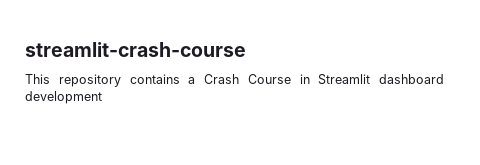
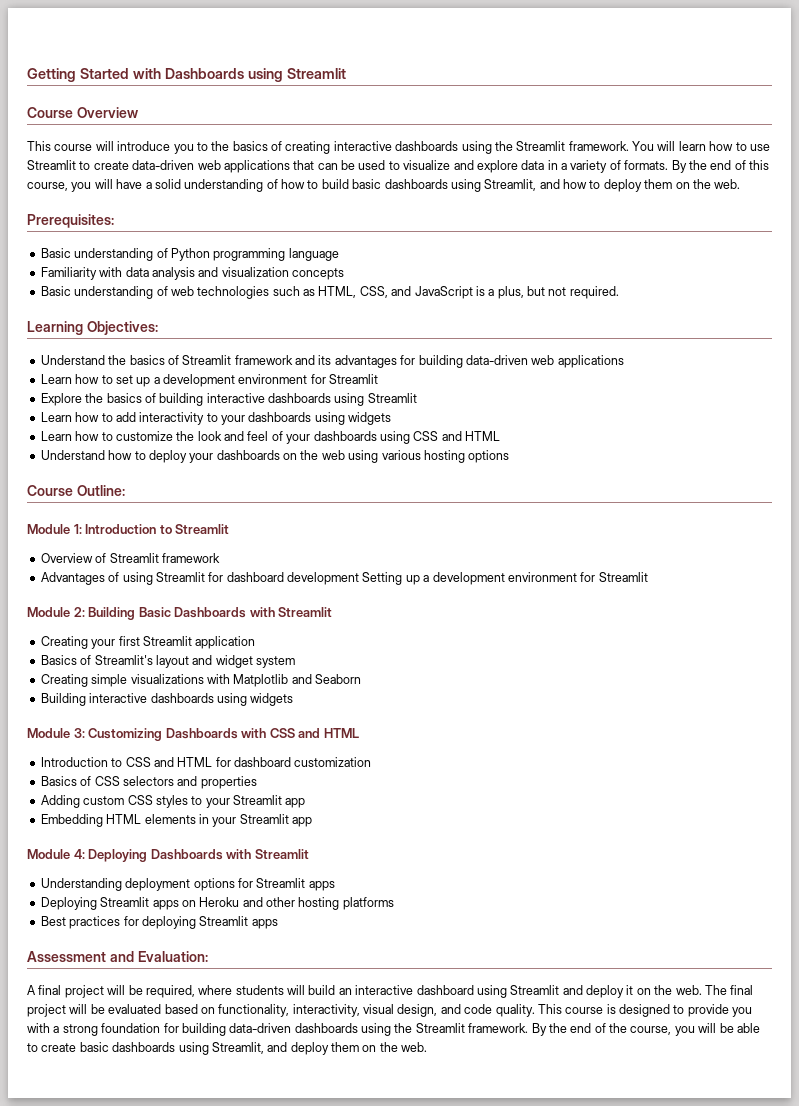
- streamlit-crash-course
- This repository contains a Crash Course in Streamlit dashboard development
+ Getting Started with Dashboards using Streamlit
+ Course Overview
+ This course will introduce you to the basics of creating interactive dashboards using the Streamlit framework. You will learn how to use Streamlit to create data-driven web applications that can be used to visualize and explore data in a variety of formats. By the end of this course, you will have a solid understanding of how to build basic dashboards using Streamlit, and how to deploy them on the web.
+ Prerequisites:
+ Basic understanding of Python programming language
+ Familiarity with data analysis and visualization concepts
+ Basic understanding of web technologies such as HTML, CSS, and JavaScript is a plus, but not required.
+ Learning Objectives:
+ Understand the basics of Streamlit framework and its advantages for building data-driven web applications
+ Learn how to set up a development environment for Streamlit
+ Explore the basics of building interactive dashboards using Streamlit
+ Learn how to add interactivity to your dashboards using widgets
+ Learn how to customize the look and feel of your dashboards using CSS and HTML
+ Understand how to deploy your dashboards on the web using various hosting options
+ Course Outline:
+ Module 1: Introduction to Streamlit
+ Overview of Streamlit framework
+ Advantages of using Streamlit for dashboard development Setting up a development environment for Streamlit
+ Module 2: Building Basic Dashboards with Streamlit
+ Creating your first Streamlit application
+ Basics of Streamlit's layout and widget system
+ Creating simple visualizations with Matplotlib and Seaborn
+ Building interactive dashboards using widgets
+ Module 3: Customizing Dashboards with CSS and HTML
+ Introduction to CSS and HTML for dashboard customization
+ Basics of CSS selectors and properties
+ Adding custom CSS styles to your Streamlit app
+ Embedding HTML elements in your Streamlit app
+ Module 4: Deploying Dashboards with Streamlit
+ Understanding deployment options for Streamlit apps
+ Deploying Streamlit apps on Heroku and other hosting platforms
+ Best practices for deploying Streamlit apps
+ Assessment and Evaluation:
+ A final project will be required, where students will build an interactive dashboard using Streamlit and deploy it on the web. The final project will be evaluated based on functionality, interactivity, visual design, and code quality. This course is designed to provide you with a strong foundation for building data-driven dashboards using the Streamlit framework. By the end of the course, you will be able to create basic dashboards using Streamlit, and deploy them on the web.

